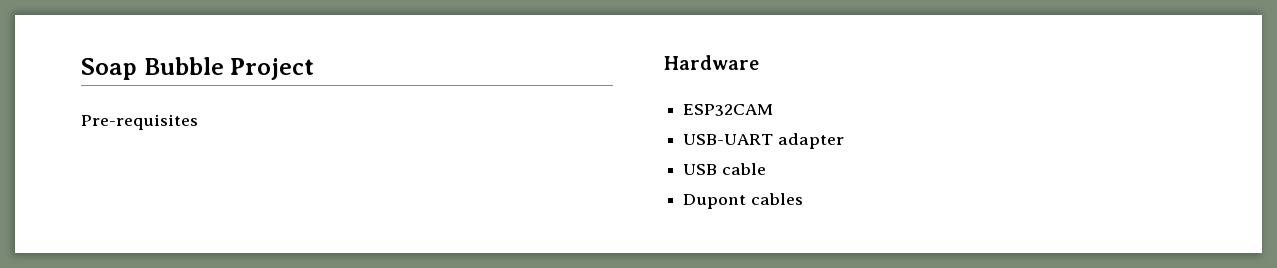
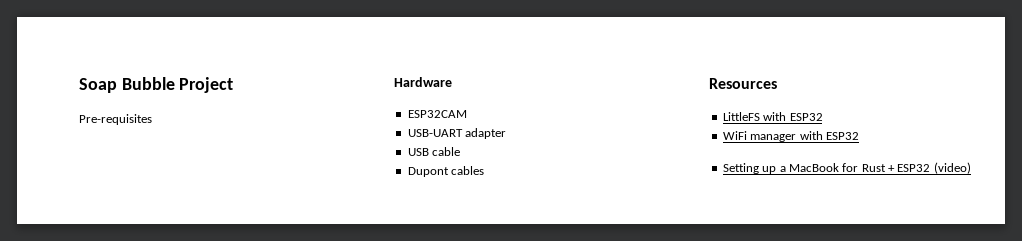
+ Resources
+ LittleFS with ESP32
+ WiFi manager with ESP32
+ Setting up a MacBook for Rust + ESP32 (video)

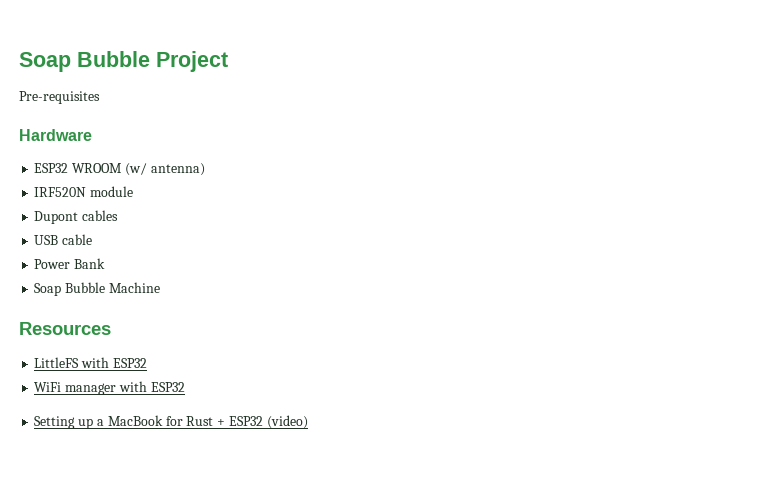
- ESP32CAM
- USB-UART adapter
+ ESP32 WROOM (w/ antenna)
+ IRF520N module
+ Dupont cables
  USB cable
- Dupont cables
+ Power Bank
+ Soap Bubble Machine

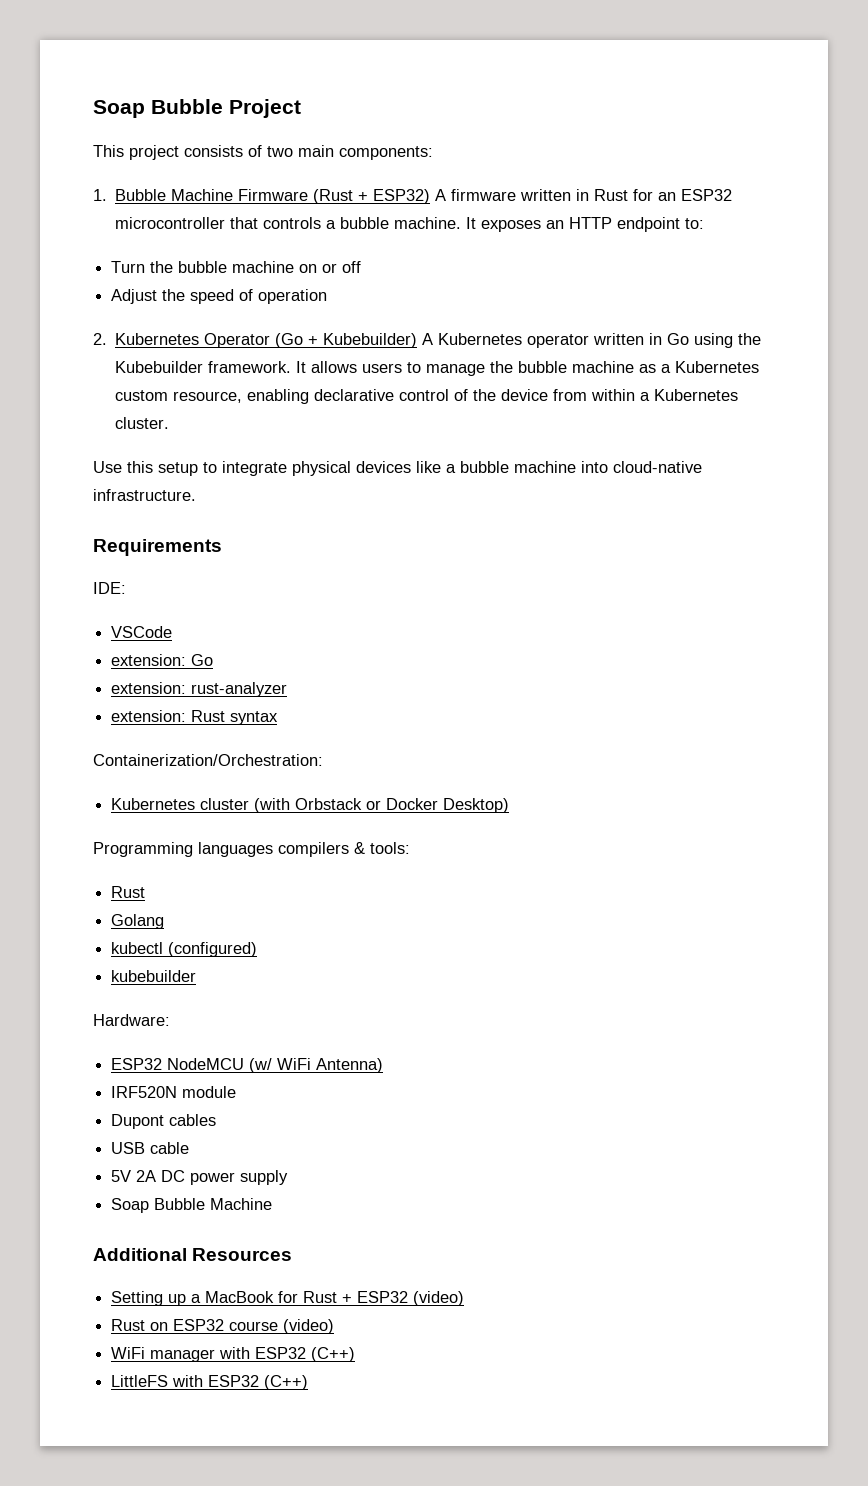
- Pre-requisites
- Hardware
- ESP32 WROOM (w/ antenna)
+ This project consists of two main components:
+ 1. Bubble Machine Firmware (Rust + ESP32) A firmware written in Rust for an ESP32 microcontroller that controls a bubble machine. It exposes an HTTP endpoint to:
+ Turn the bubble machine on or off
+ Adjust the speed of operation
+ 2. Kubernetes Operator (Go + Kubebuilder) A Kubernetes operator written in Go using the Kubebuilder framework. It allows users to manage the bubble machine as a Kubernetes custom resource, enabling declarative control of the device from within a Kubernetes cluster.
+ Use this setup to integrate physical devices like a bubble machine into cloud-native infrastructure.
+ Requirements
+ IDE:
+ VSCode
+ extension: Go
+ extension: rust-analyzer
+ extension: Rust syntax
+ Containerization/Orchestration:
+ Kubernetes cluster (with Orbstack or Docker Desktop)
+ Programming languages compilers & tools:
+ Rust
+ Golang
+ kubectl (configured)
+ kubebuilder
+ Hardware:
+ ESP32 NodeMCU (w/ WiFi Antenna)
- Power Bank
+ 5V 2A DC power supply
- Resources
+ Additional Resources
- LittleFS with ESP32
- WiFi manager with ESP32
+ Rust on ESP32 course (video)
+ WiFi manager with ESP32 (C++)
+ LittleFS with ESP32 (C++)

